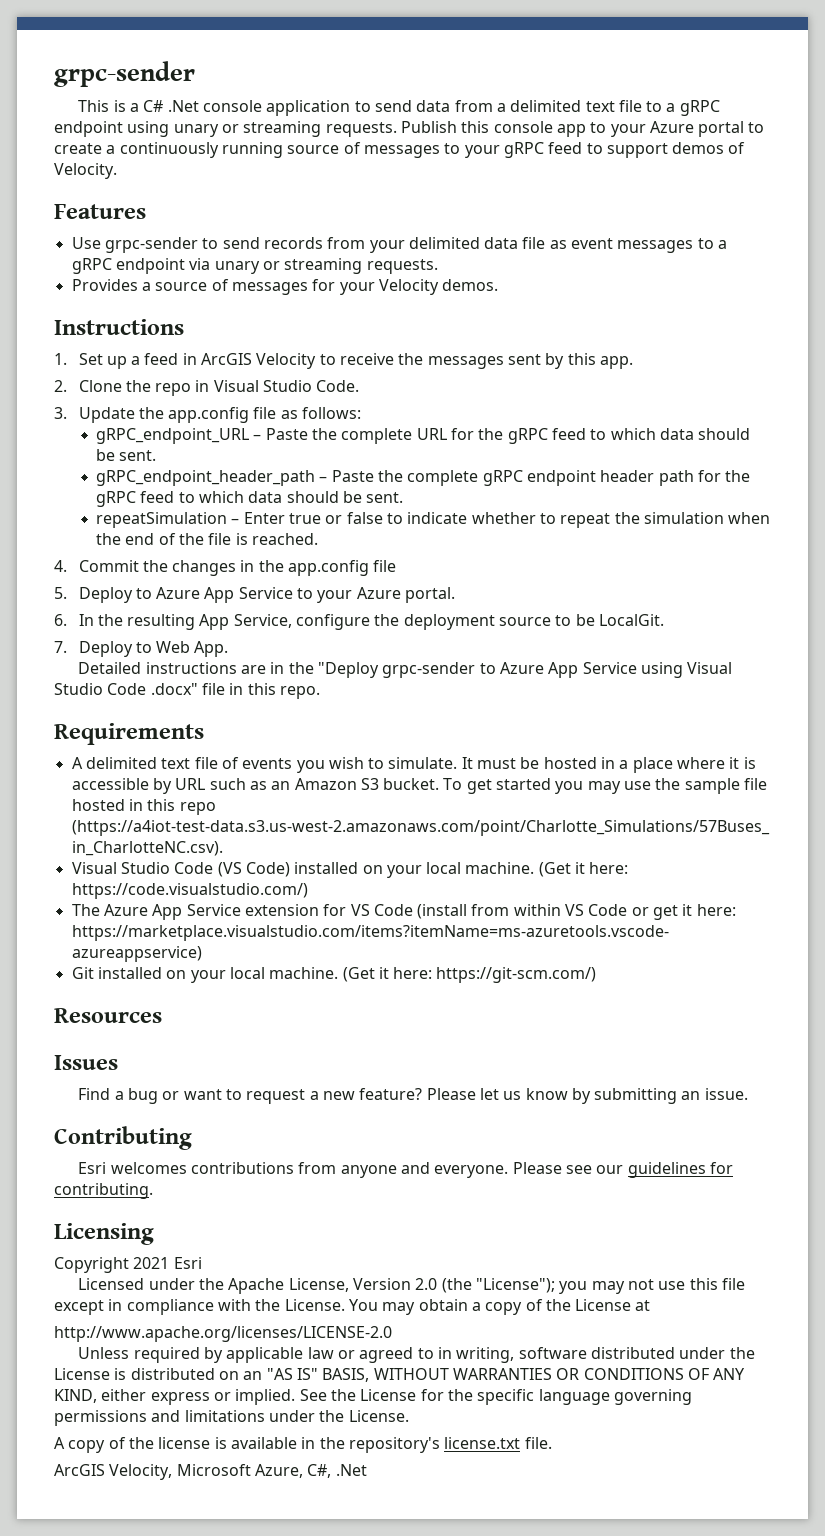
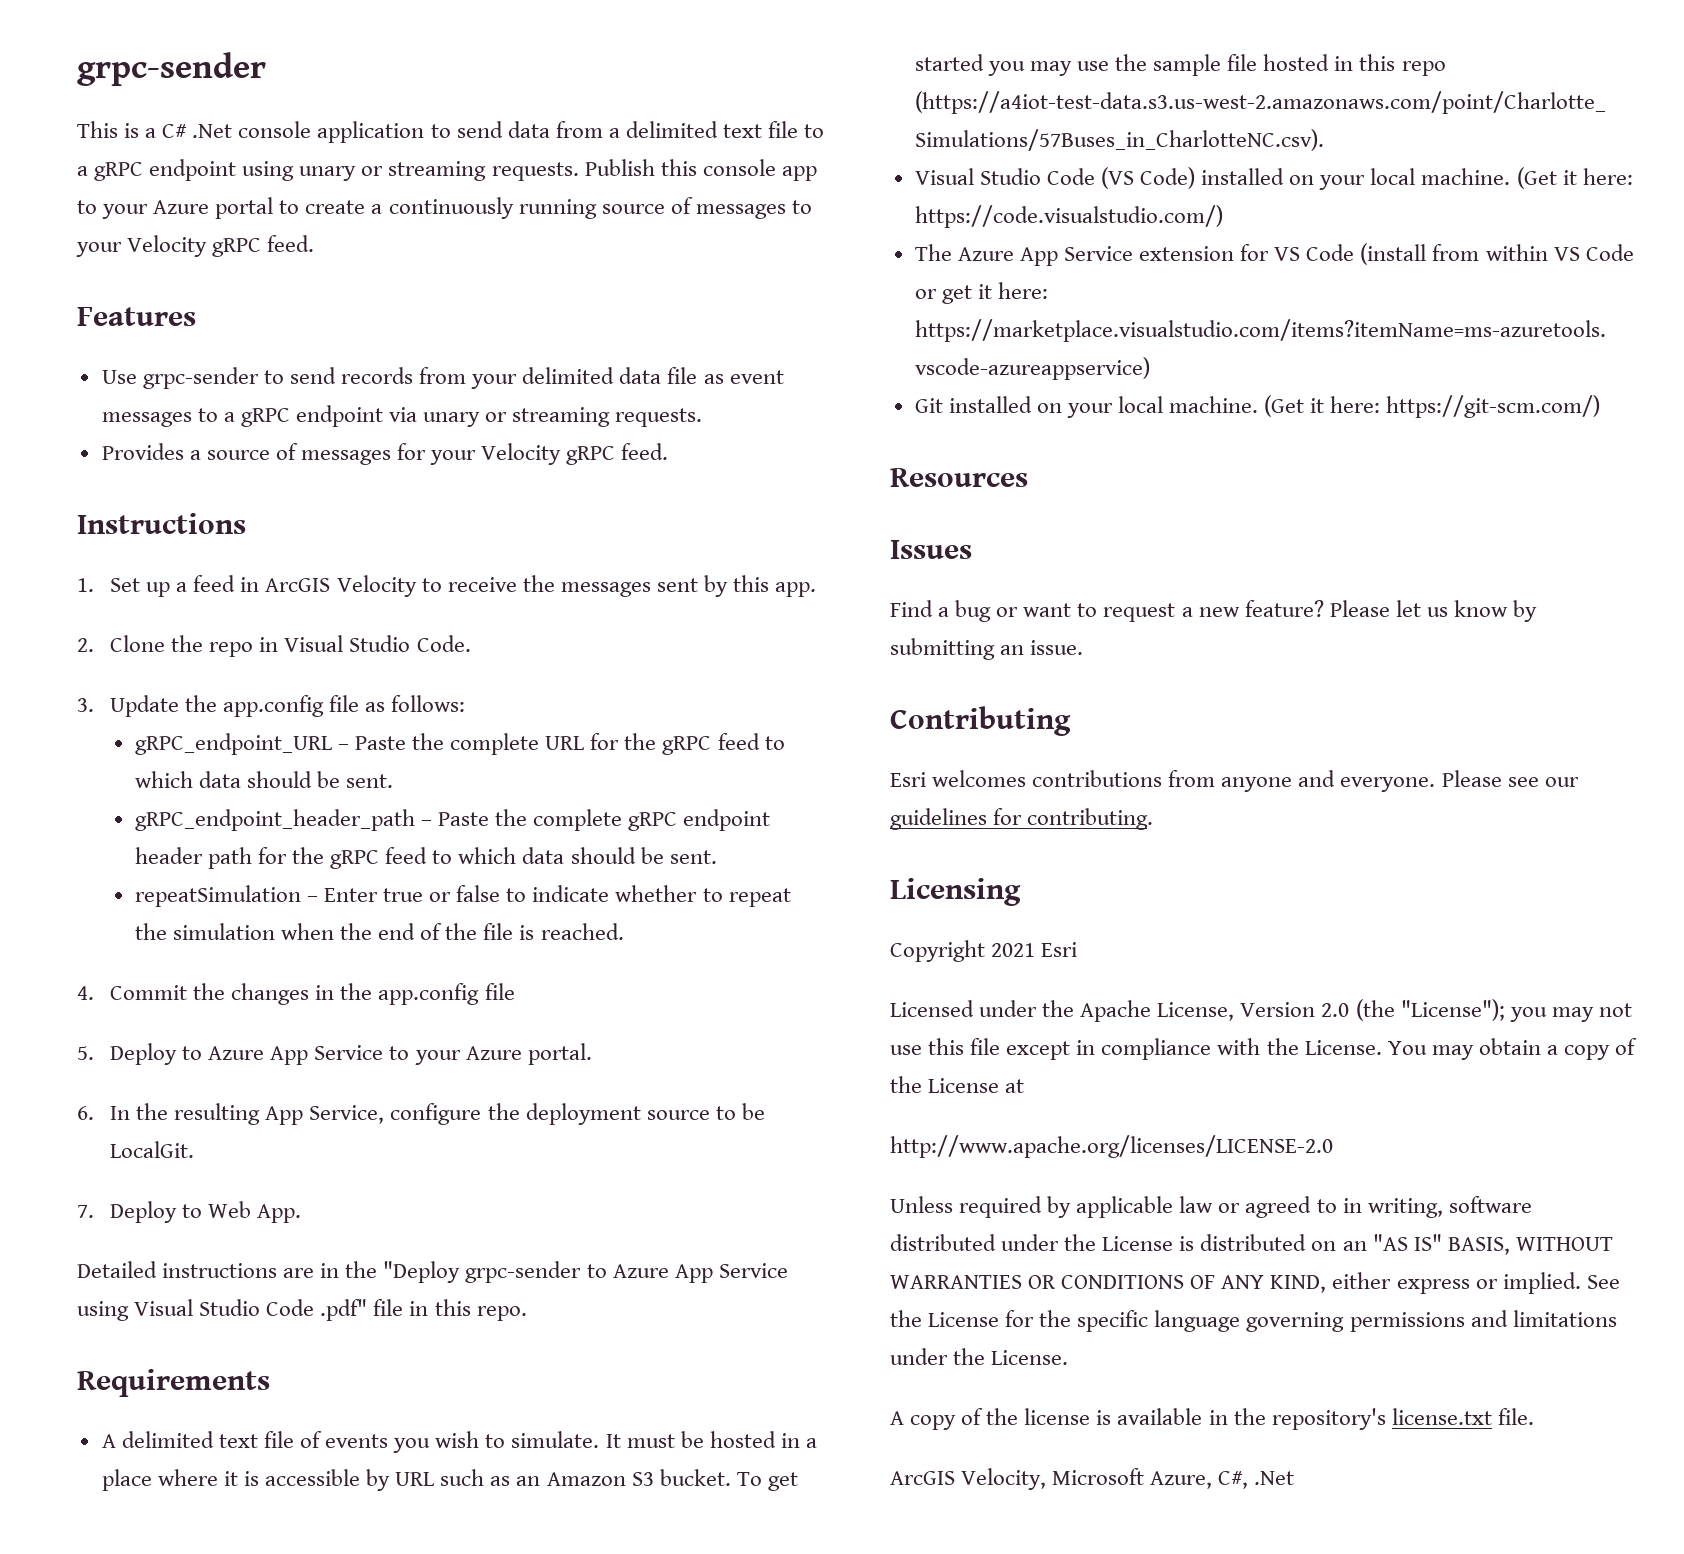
- Publish this console app to your Azure portal to create a continuously running source of messages to your gRPC feed to support demos of Velocity.
+ Publish this console app to your Azure portal to create a continuously running source of messages to your Velocity gRPC feed.
- Provides a source of messages for your Velocity demos.
+ Provides a source of messages for your Velocity gRPC feed.
- Detailed instructions are in the "Deploy grpc-sender to Azure App Service using Visual Studio Code .docx" file in this repo.
+ Detailed instructions are in the "Deploy grpc-sender to Azure App Service using Visual Studio Code .pdf" file in this repo.

